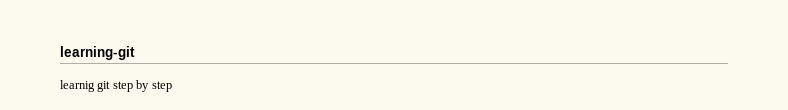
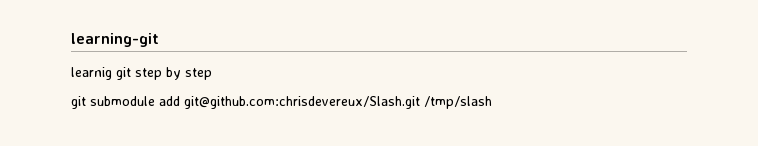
+ git submodule add git@github.com:chrisdevereux/Slash.git /tmp/slash

